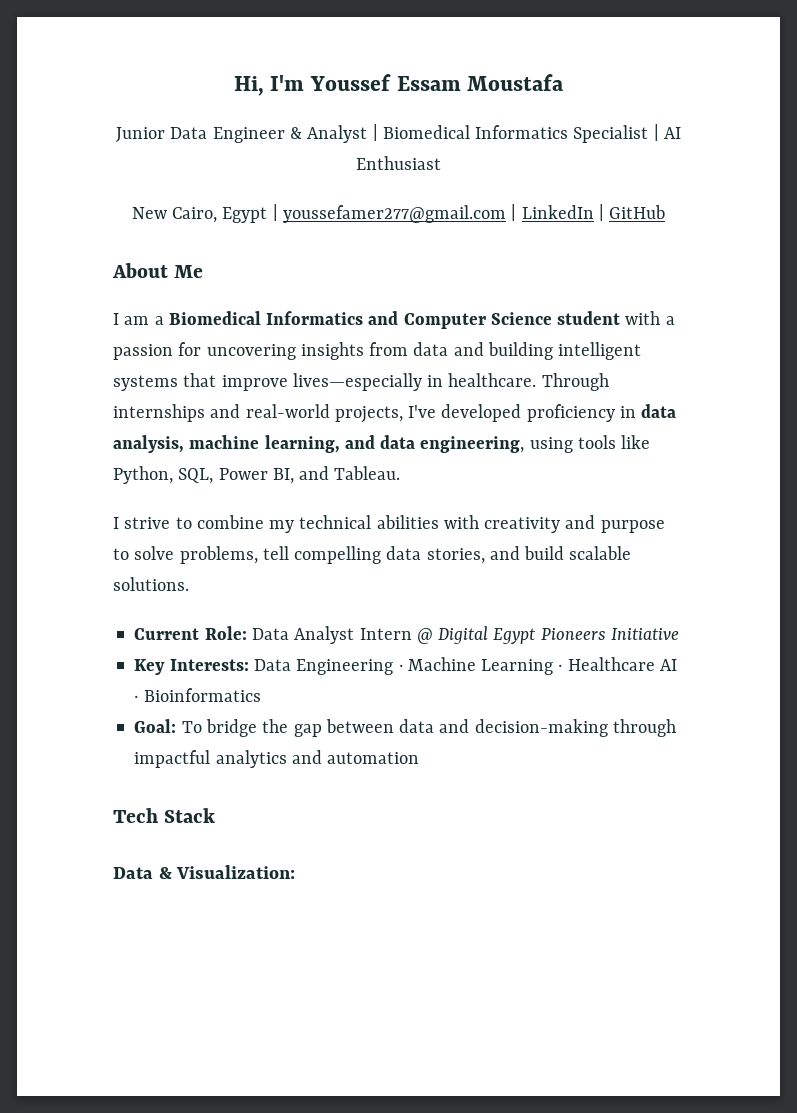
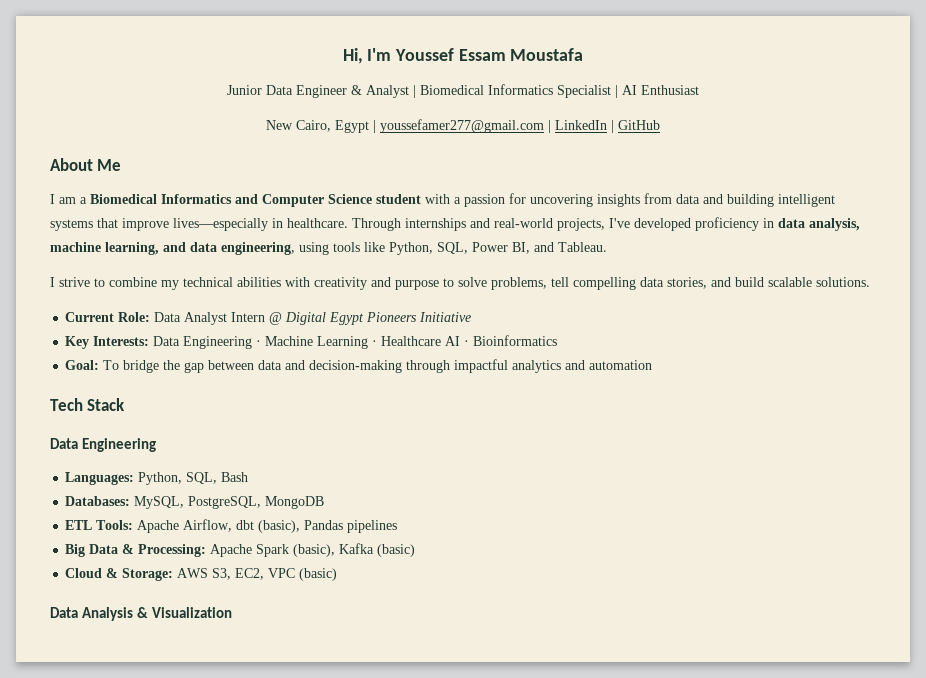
  Tech Stack
- Data & Visualization:
+ Data Engineering
+ Languages: Python, SQL, Bash
+ Databases: MySQL, PostgreSQL, MongoDB
+ ETL Tools: Apache Airflow, dbt (basic), Pandas pipelines
+ Big Data & Processing: Apache Spark (basic), Kafka (basic)
+ Cloud & Storage: AWS S3, EC2, VPC (basic)
+ Data Analysis & Visualization

